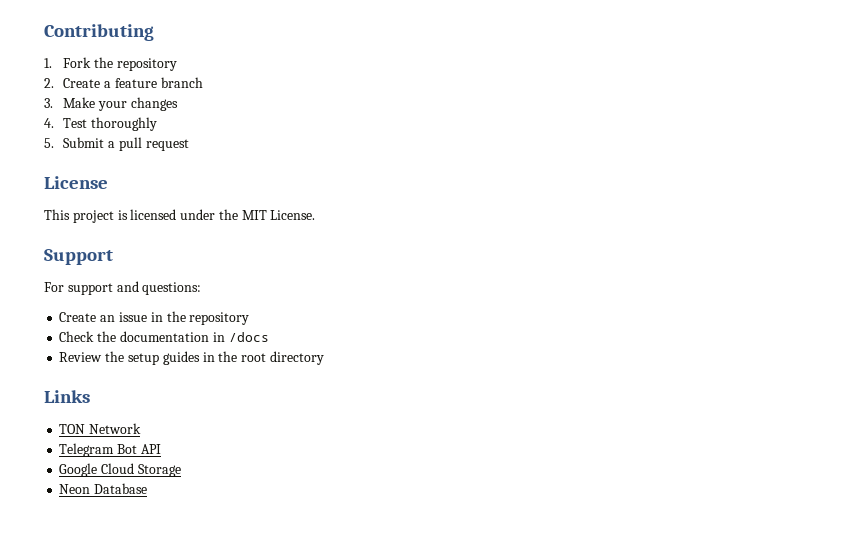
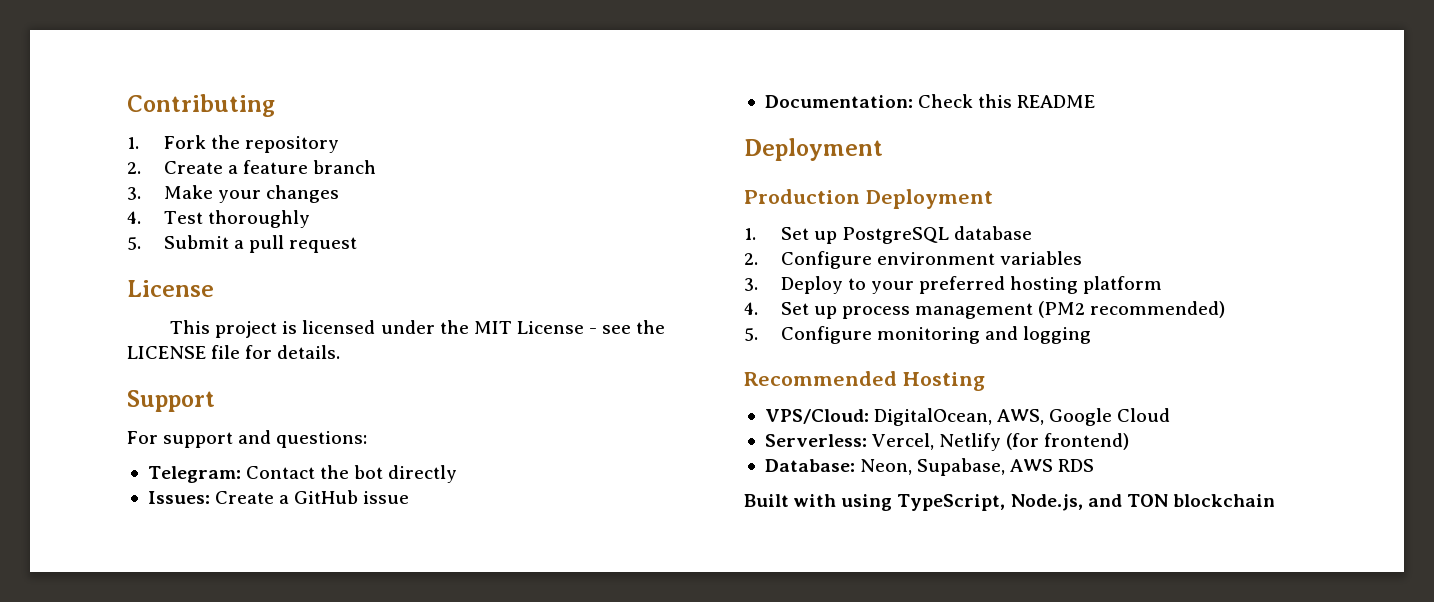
- This project is licensed under the MIT License.
+ This project is licensed under the MIT License - see the LICENSE file for details.
- Create an issue in the repository
- Check the documentation in /docs
- Review the setup guides in the root directory
- Links
- TON Network
- Telegram Bot API
- Google Cloud Storage
- Neon Database
+ Telegram: Contact the bot directly
+ Issues: Create a GitHub issue
+ Documentation: Check this README
+ Deployment
+ Production Deployment
+ 1. Set up PostgreSQL database
+ 2. Configure environment variables
+ 3. Deploy to your preferred hosting platform
+ 4. Set up process management (PM2 recommended)
+ 5. Configure monitoring and logging
+ Recommended Hosting
+ VPS/Cloud: DigitalOcean, AWS, Google Cloud
+ Serverless: Vercel, Netlify (for frontend)
+ Database: Neon, Supabase, AWS RDS
+ Built with using TypeScript, Node.js, and TON blockchain

